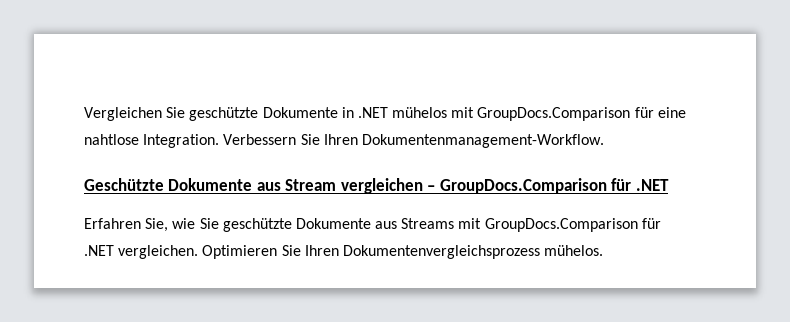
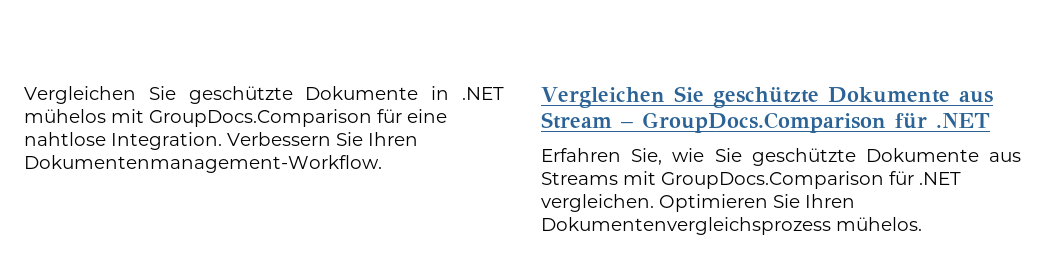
- Geschützte Dokumente aus Stream vergleichen – GroupDocs.Comparison für .NET
+ Vergleichen Sie geschützte Dokumente aus Stream – GroupDocs.Comparison für .NET

